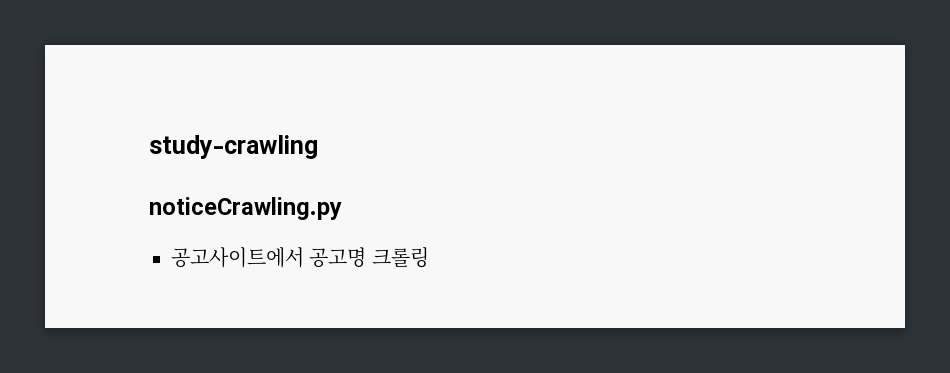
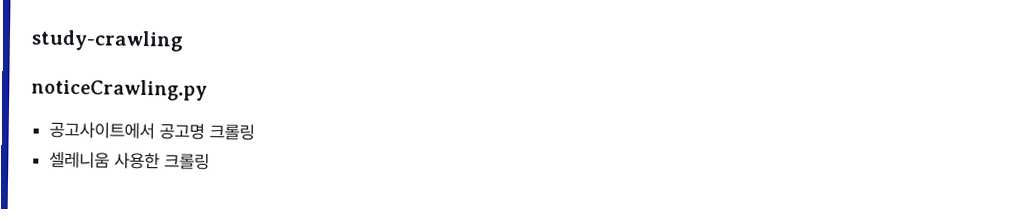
+ 셀레니움 사용한 크롤링

